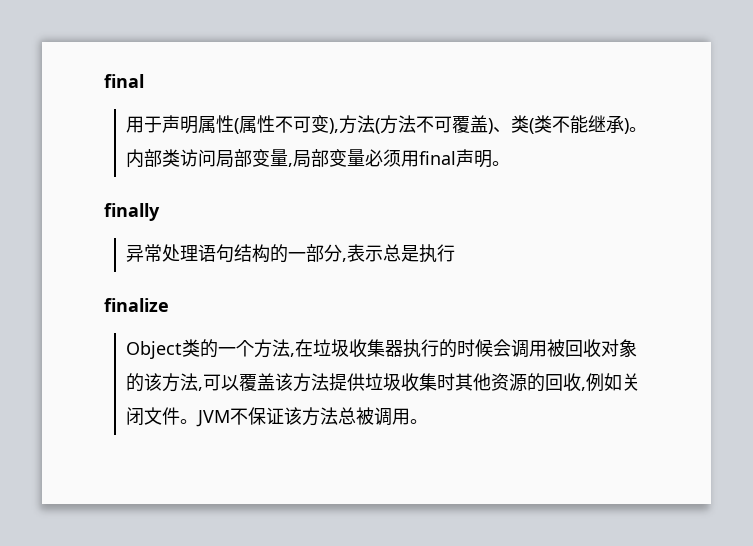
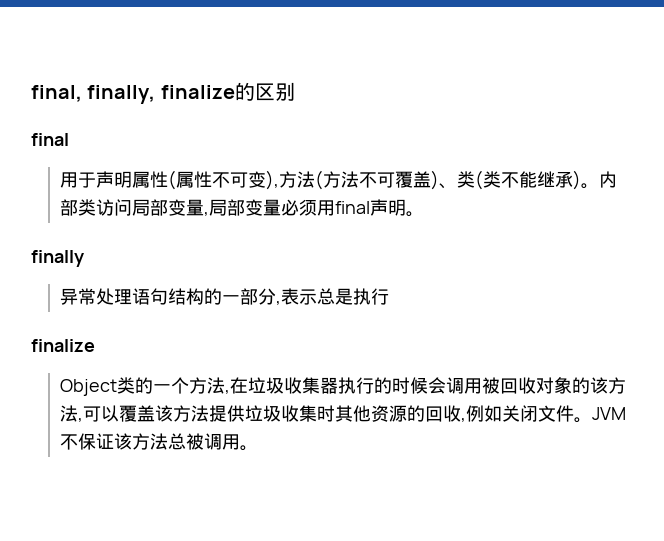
+ final, finally, finalize的区别

